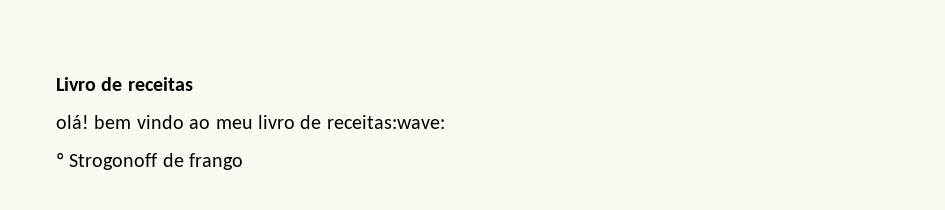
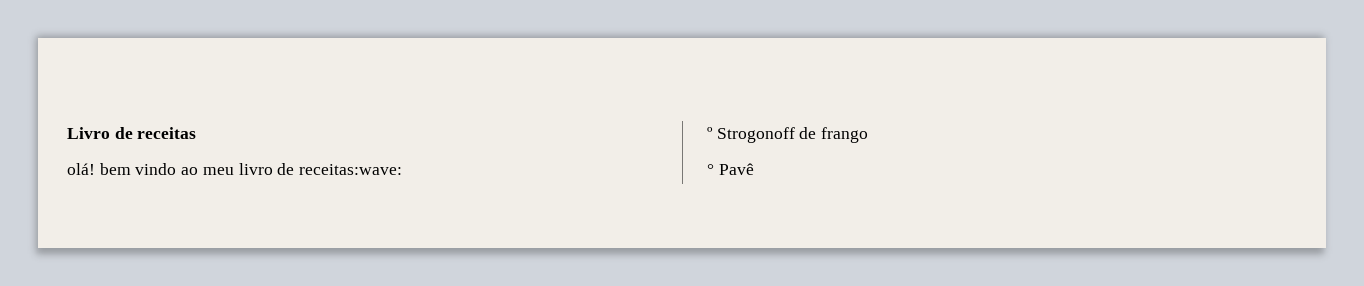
+ ° Pavê

